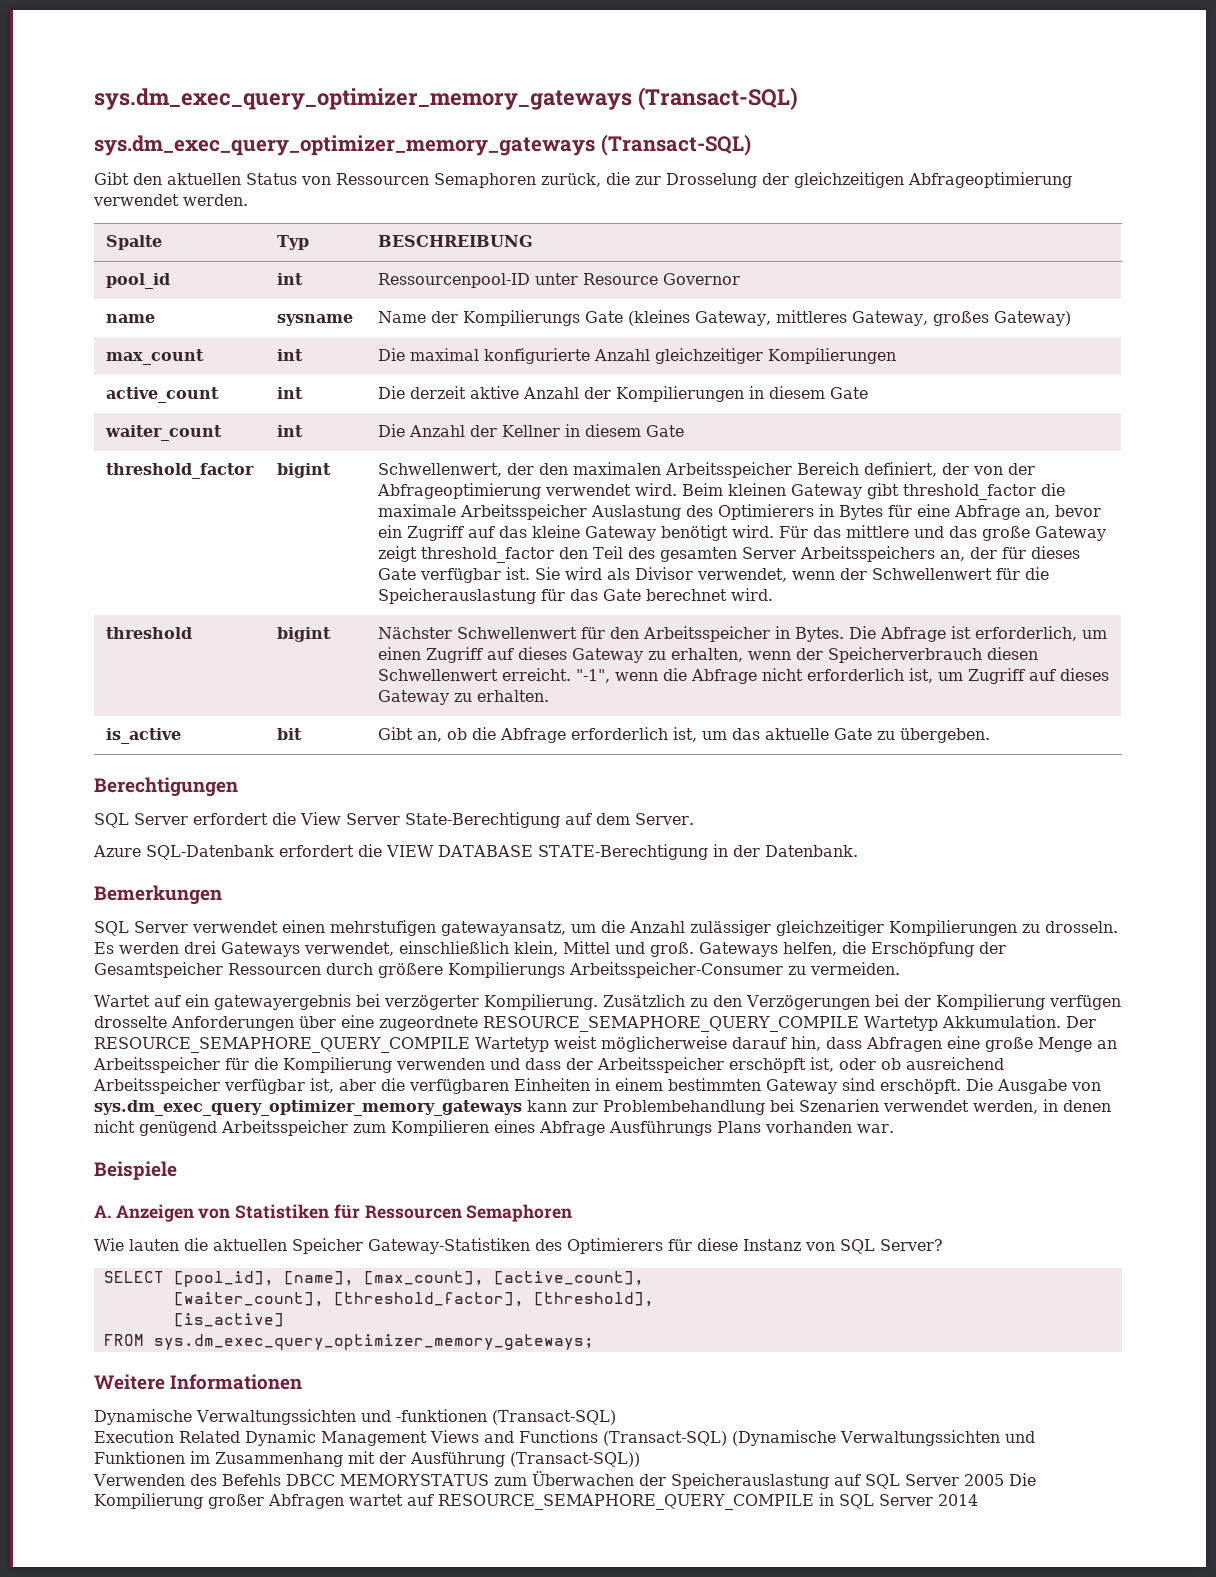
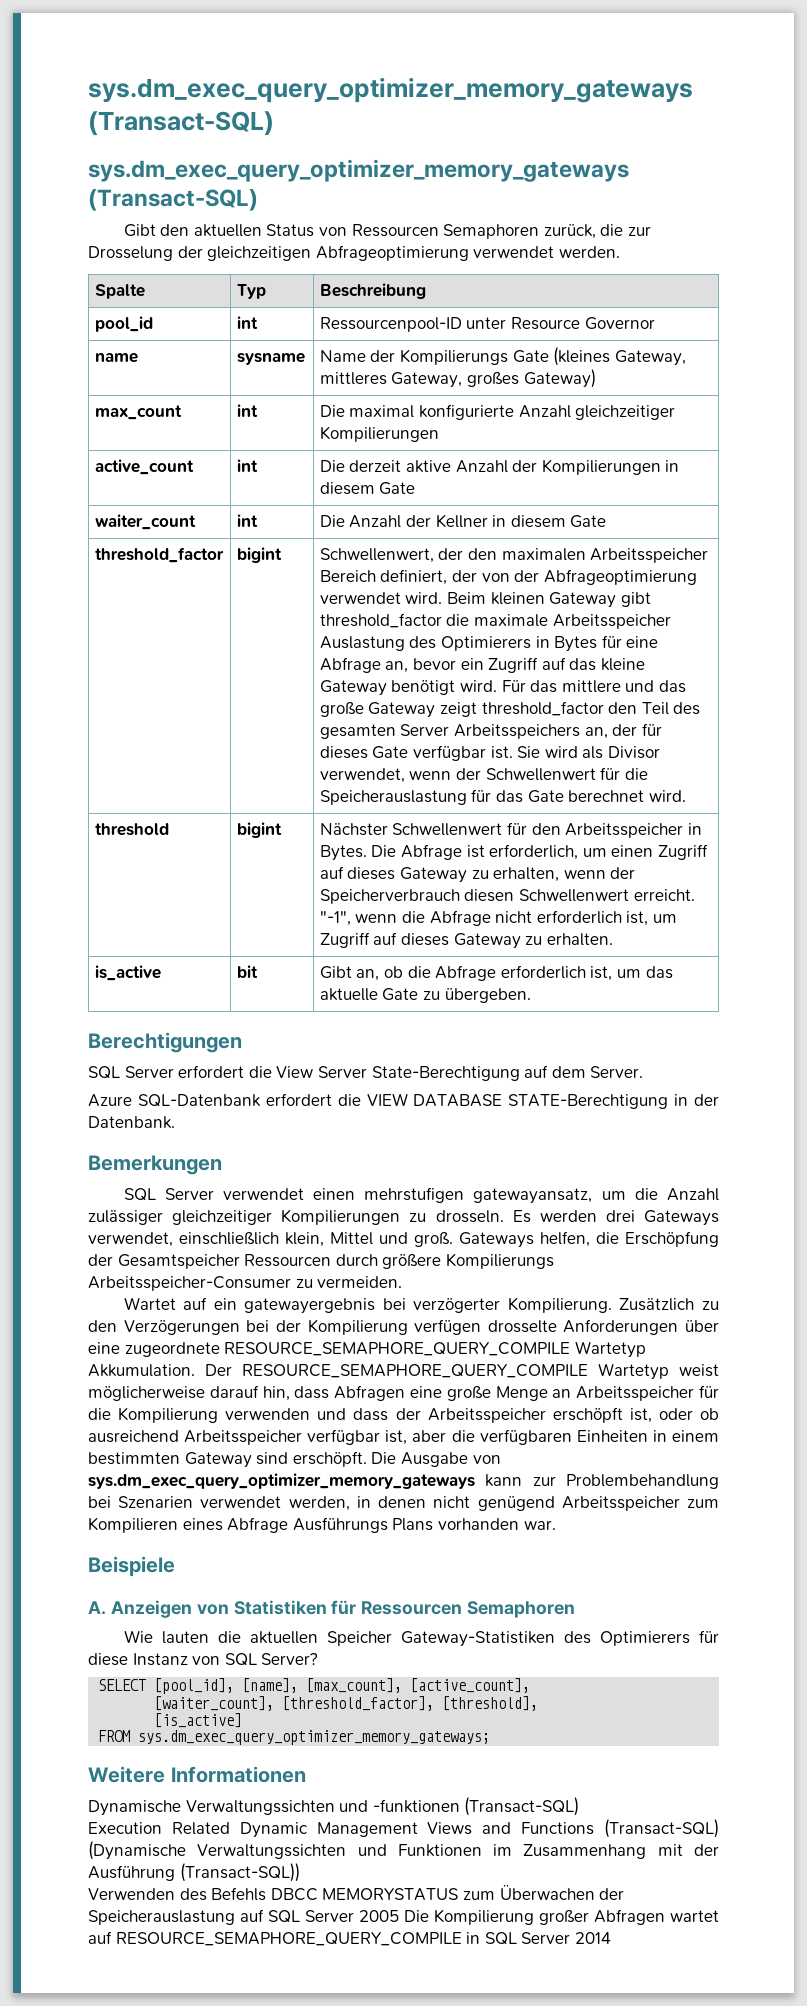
- Spalte | Typ | BESCHREIBUNG
+ Spalte | Typ | Beschreibung

